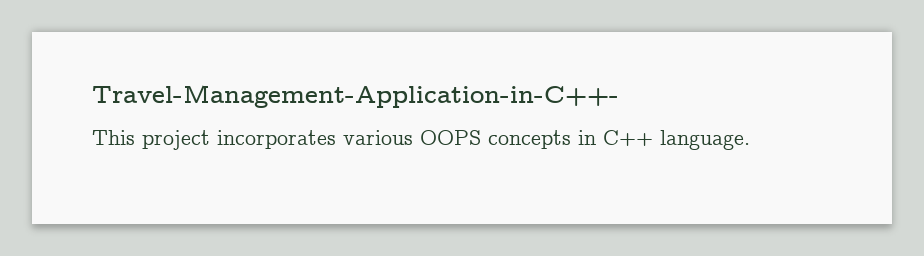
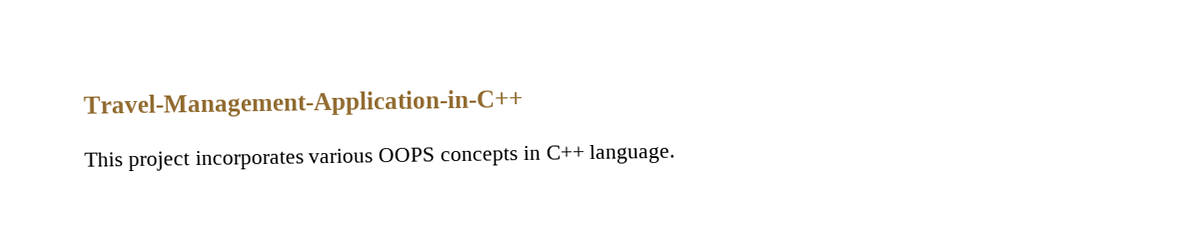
- Travel-Management-Application-in-C++-
+ Travel-Management-Application-in-C++

